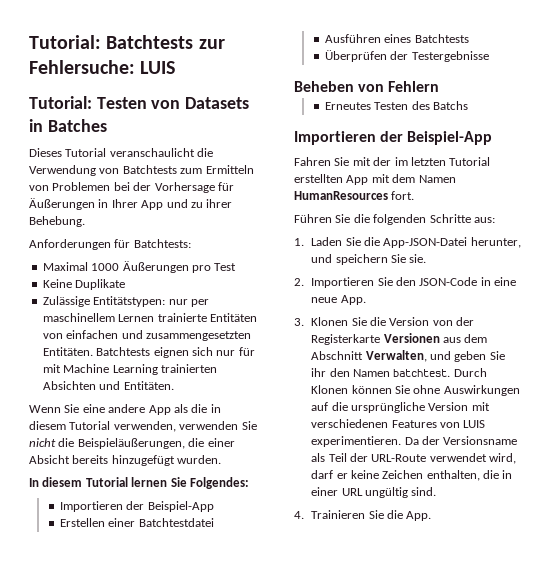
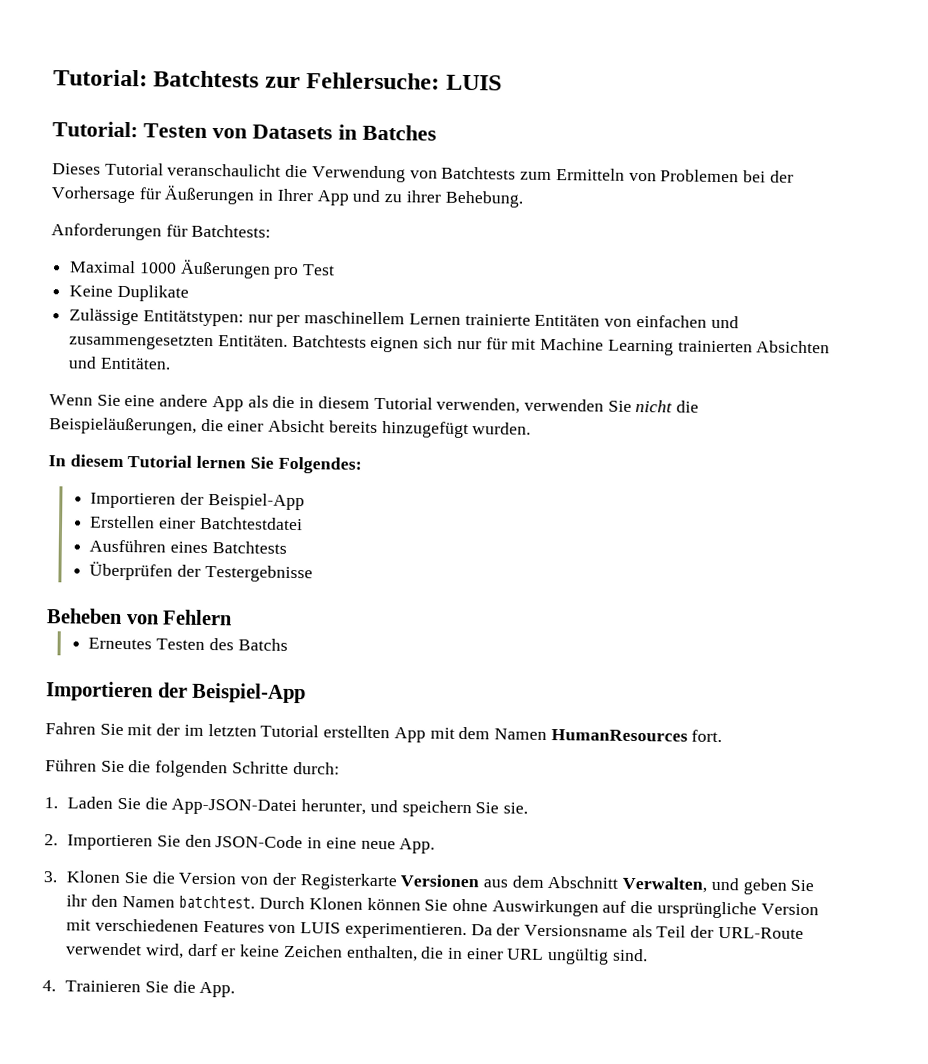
- Führen Sie die folgenden Schritte aus:
+ Führen Sie die folgenden Schritte durch:

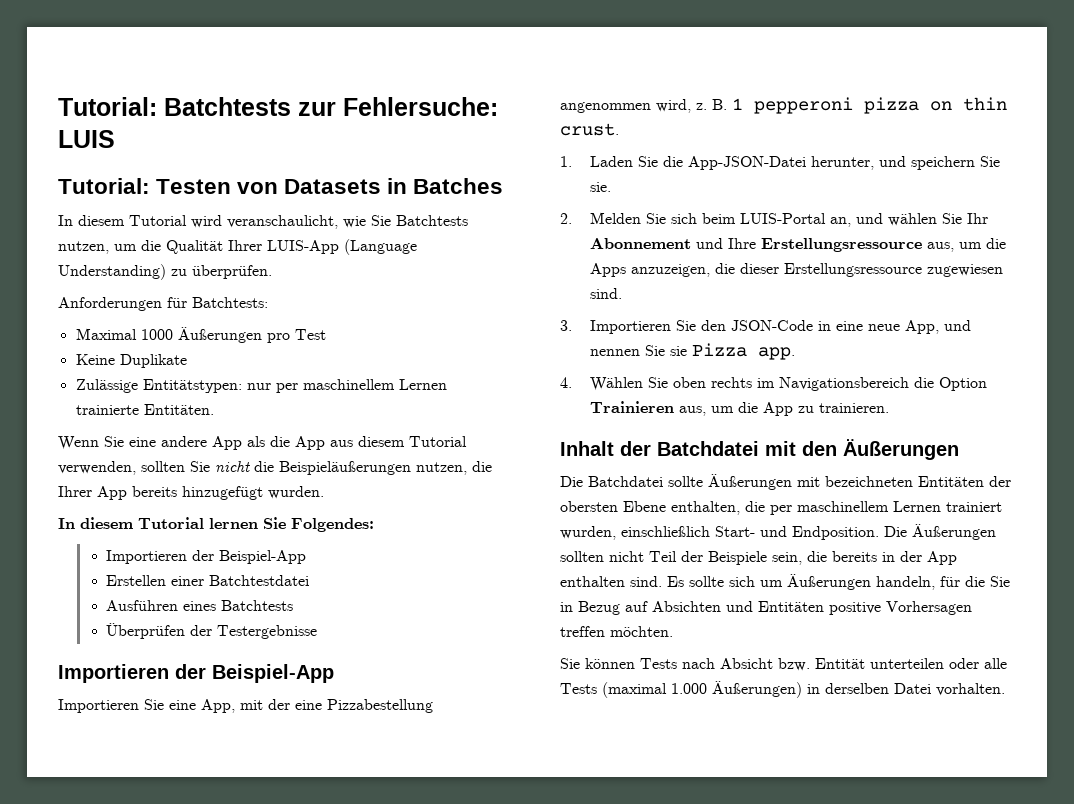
- Dieses Tutorial veranschaulicht die Verwendung von Batchtests zum Ermitteln von Problemen bei der Vorhersage für Äußerungen in Ihrer App und zu ihrer Behebung.
+ In diesem Tutorial wird veranschaulicht, wie Sie Batchtests nutzen, um die Qualität Ihrer LUIS-App (Language Understanding) zu überprüfen.
- Zulässige Entitätstypen: nur per maschinellem Lernen trainierte Entitäten von einfachen und zusammengesetzten Entitäten. Batchtests eignen sich nur für mit Machine Learning trainierten Absichten und Entitäten.
+ Zulässige Entitätstypen: nur per maschinellem Lernen trainierte Entitäten.
- Wenn Sie eine andere App als die in diesem Tutorial verwenden, verwenden Sie nicht die Beispieläußerungen, die einer Absicht bereits hinzugefügt wurden.
+ Wenn Sie eine andere App als die App aus diesem Tutorial verwenden, sollten Sie nicht die Beispieläußerungen nutzen, die Ihrer App bereits hinzugefügt wurden.
  Überprüfen der Testergebnisse
- Beheben von Fehlern
- Erneutes Testen des Batchs
  Importieren der Beispiel-App
- Fahren Sie mit der im letzten Tutorial erstellten App mit dem Namen HumanResources fort.
- Führen Sie die folgenden Schritte durch:
+ Importieren Sie eine App, mit der eine Pizzabestellung angenommen wird, z. B. 1 pepperoni pizza on thin crust.
- 2. Importieren Sie den JSON-Code in eine neue App.
- 3. Klonen Sie die Version von der Registerkarte Versionen aus dem Abschnitt Verwalten, und geben Sie ihr den Namen batchtest. Durch Klonen können Sie ohne Auswirkungen auf die ursprüngliche Version mit verschiedenen Features von LUIS experimentieren. Da der Versionsname als Teil der URL-Route verwendet wird, darf er keine Zeichen enthalten, die in einer URL ungültig sind.
- 4. Trainieren Sie die App.
+ 2. Melden Sie sich beim LUIS-Portal an, und wählen Sie Ihr Abonnement und Ihre Erstellungsressource aus, um die Apps anzuzeigen, die dieser Erstellungsressource zugewiesen sind.
+ 3. Importieren Sie den JSON-Code in eine neue App, und nennen Sie sie Pizza app.
+ 4. Wählen Sie oben rechts im Navigationsbereich die Option Trainieren aus, um die App zu trainieren.
+ Inhalt der Batchdatei mit den Äußerungen
+ Die Batchdatei sollte Äußerungen mit bezeichneten Entitäten der obersten Ebene enthalten, die per maschinellem Lernen trainiert wurden, einschließlich Start- und Endposition. Die Äußerungen sollten nicht Teil der Beispiele sein, die bereits in der App enthalten sind. Es sollte sich um Äußerungen handeln, für die Sie in Bezug auf Absichten und Entitäten positive Vorhersagen treffen möchten.
+ Sie können Tests nach Absicht bzw. Entität unterteilen oder alle Tests (maximal 1.000 Äußerungen) in derselben Datei vorhalten.

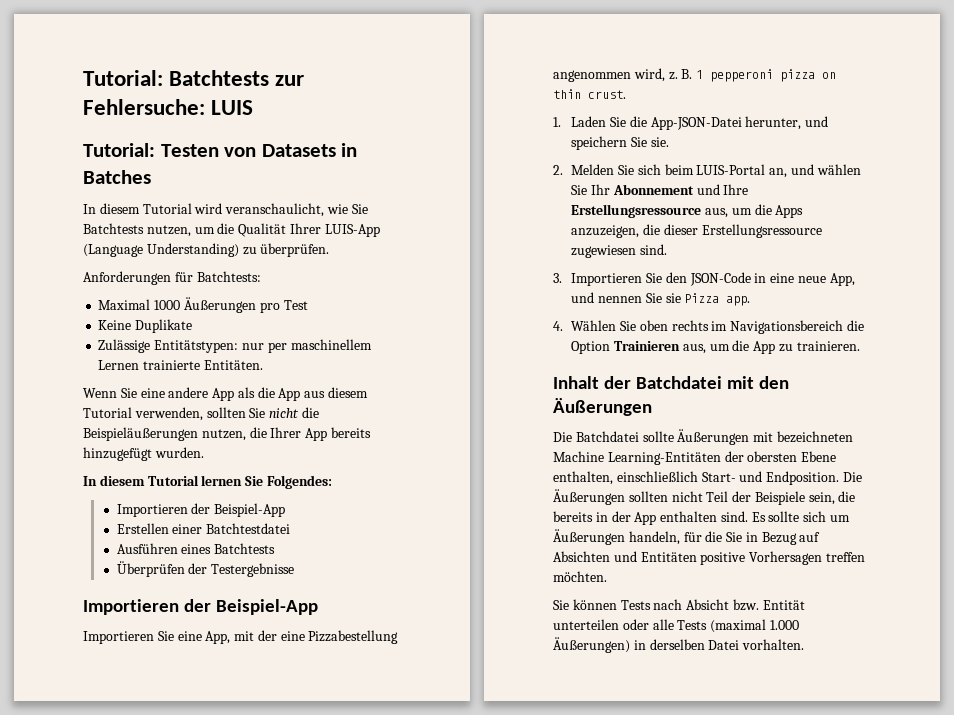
- Die Batchdatei sollte Äußerungen mit bezeichneten Entitäten der obersten Ebene enthalten, die per maschinellem Lernen trainiert wurden, einschließlich Start- und Endposition.
+ Die Batchdatei sollte Äußerungen mit bezeichneten Machine Learning-Entitäten der obersten Ebene enthalten, einschließlich Start- und Endposition.

